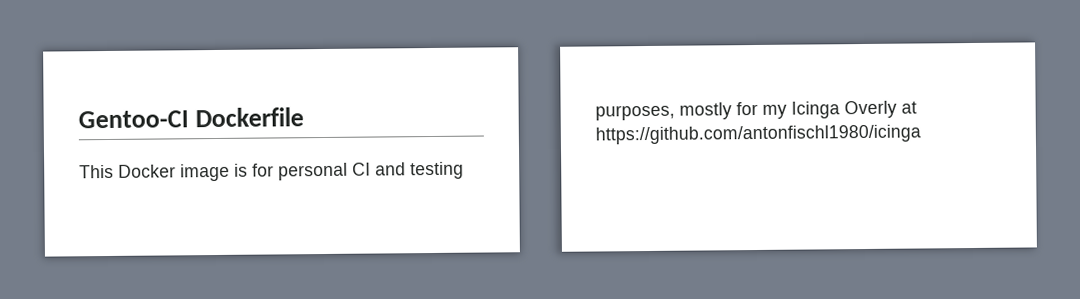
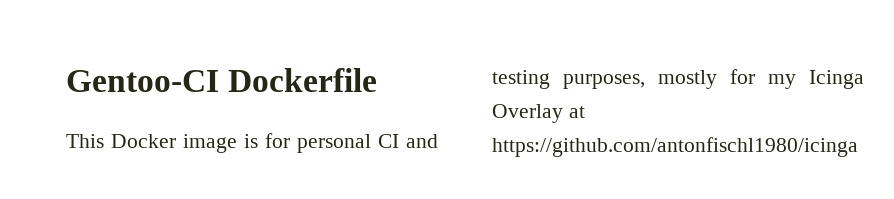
- This Docker image is for personal CI and testing purposes, mostly for my Icinga Overly at https://github.com/antonfischl1980/icinga
+ This Docker image is for personal CI and testing purposes, mostly for my Icinga Overlay at https://github.com/antonfischl1980/icinga

